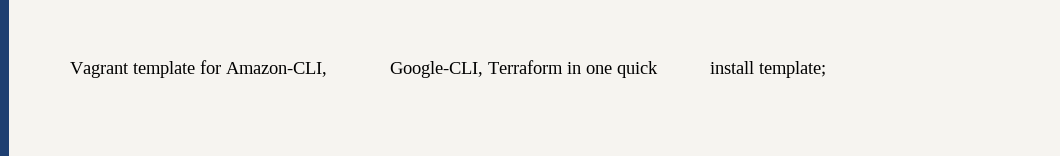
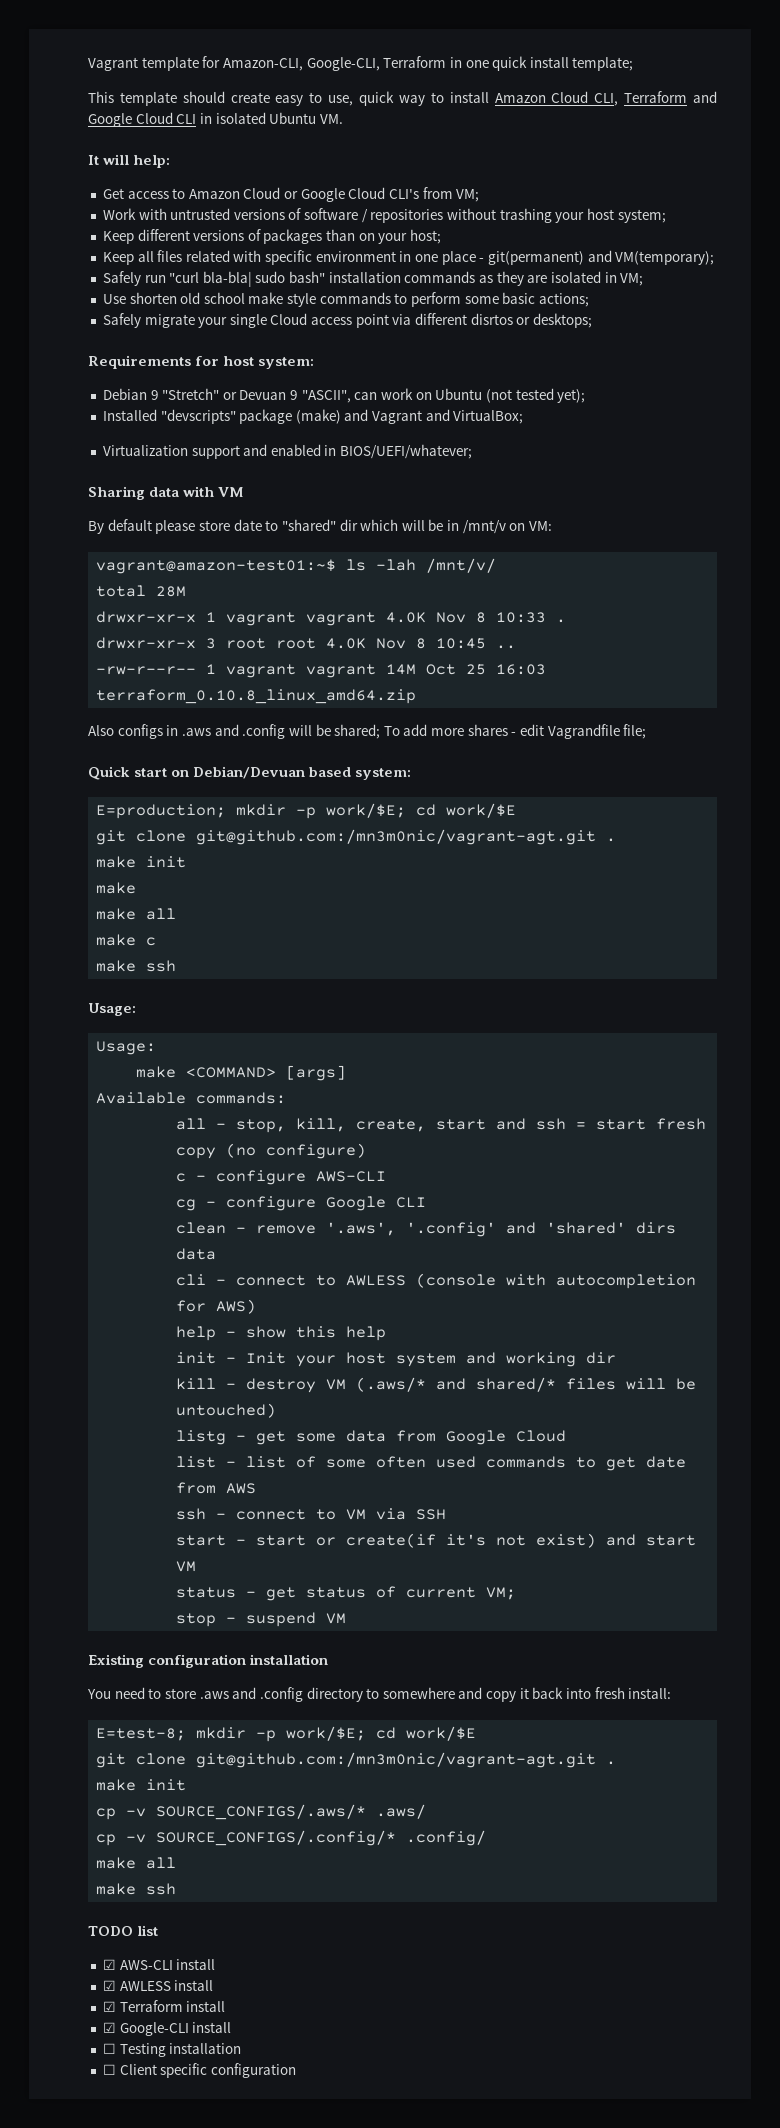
+ This template should create easy to use, quick way to install Amazon Cloud CLI, Terraform and Google Cloud CLI in isolated Ubuntu VM.
+ It will help:
+ Get access to Amazon Cloud or Google Cloud CLI's from VM;
+ Work with untrusted versions of software / repositories without trashing your host system;
+ Keep different versions of packages than on your host;
+ Keep all files related with specific environment in one place - git(permanent) and VM(temporary);
+ Safely run "curl bla-bla| sudo bash" installation commands as they are isolated in VM;
+ Use shorten old school make style commands to perform some basic actions;
+ Safely migrate your single Cloud access point via different disrtos or desktops;
+ Requirements for host system:
+ Debian 9 "Stretch" or Devuan 9 "ASCII", can work on Ubuntu (not tested yet);
+ Installed "devscripts" package (make) and Vagrant and VirtualBox;
+ Virtualization support and enabled in BIOS/UEFI/whatever;
+ Sharing data with VM
+ By default please store date to "shared" dir which will be in /mnt/v on VM:
+ vagrant@amazon-test01:~$ ls -lah /mnt/v/
+ total 28M
+ drwxr-xr-x 1 vagrant vagrant 4.0K Nov 8 10:33 .
+ drwxr-xr-x 3 root root 4.0K Nov 8 10:45 ..
+ -rw-r--r-- 1 vagrant vagrant 14M Oct 25 16:03 terraform_0.10.8_linux_amd64.zip
+ Also configs in .aws and .config will be shared; To add more shares - edit Vagrandfile file;
+ Quick start on Debian/Devuan based system:
+ E=production; mkdir -p work/$E; cd work/$E
+ git clone git@github.com:/mn3m0nic/vagrant-agt.git .
+ make init
+ make
+ make all
+ make c
+ make ssh
+ Usage:
+ Usage:
+ make <COMMAND> [args]
+ Available commands:
+ all - stop, kill, create, start and ssh = start fresh copy (no configure)
+ c - configure AWS-CLI
+ cg - configure Google CLI
+ clean - remove '.aws', '.config' and 'shared' dirs data
+ cli - connect to AWLESS (console with autocompletion for AWS)
+ help - show this help
+ init - Init your host system and working dir
+ kill - destroy VM (.aws/* and shared/* files will be untouched)
+ listg - get some data from Google Cloud
+ list - list of some often used commands to get date from AWS
+ ssh - connect to VM via SSH
+ start - start or create(if it's not exist) and start VM
+ status - get status of current VM;
+ stop - suspend VM
+ Existing configuration installation
+ You need to store .aws and .config directory to somewhere and copy it back into fresh install:
+ E=test-8; mkdir -p work/$E; cd work/$E
+ git clone git@github.com:/mn3m0nic/vagrant-agt.git .
+ make init
+ cp -v SOURCE_CONFIGS/.aws/* .aws/
+ cp -v SOURCE_CONFIGS/.config/* .config/
+ make all
+ make ssh
+ TODO list
+ ☑ AWS-CLI install
+ ☑ AWLESS install
+ ☑ Terraform install
+ ☑ Google-CLI install
+ ☐ Testing installation
+ ☐ Client specific configuration

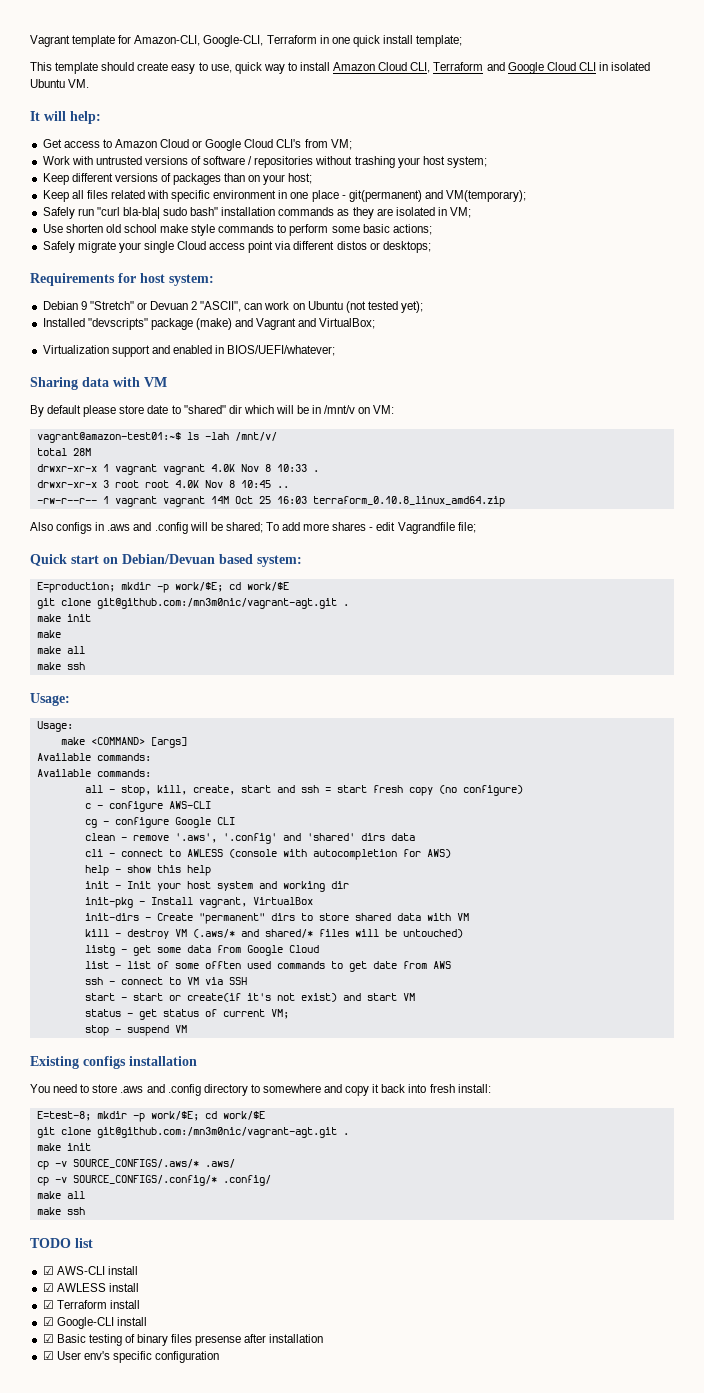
- Safely migrate your single Cloud access point via different disrtos or desktops;
+ Safely migrate your single Cloud access point via different distos or desktops;
- Debian 9 "Stretch" or Devuan 9 "ASCII", can work on Ubuntu (not tested yet);
+ Debian 9 "Stretch" or Devuan 2 "ASCII", can work on Ubuntu (not tested yet);
- make c
  make <COMMAND> [args]
+ Available commands:
+ init-pkg - Install vagrant, VirtualBox
+ init-dirs - Create "permanent" dirs to store shared data with VM
- list - list of some often used commands to get date from AWS
+ list - list of some offten used commands to get date from AWS
- Existing configuration installation
+ Existing configs installation
- ☐ Testing installation
- ☐ Client specific configuration
+ ☑ Basic testing of binary files presense after installation
+ ☑ User env's specific configuration

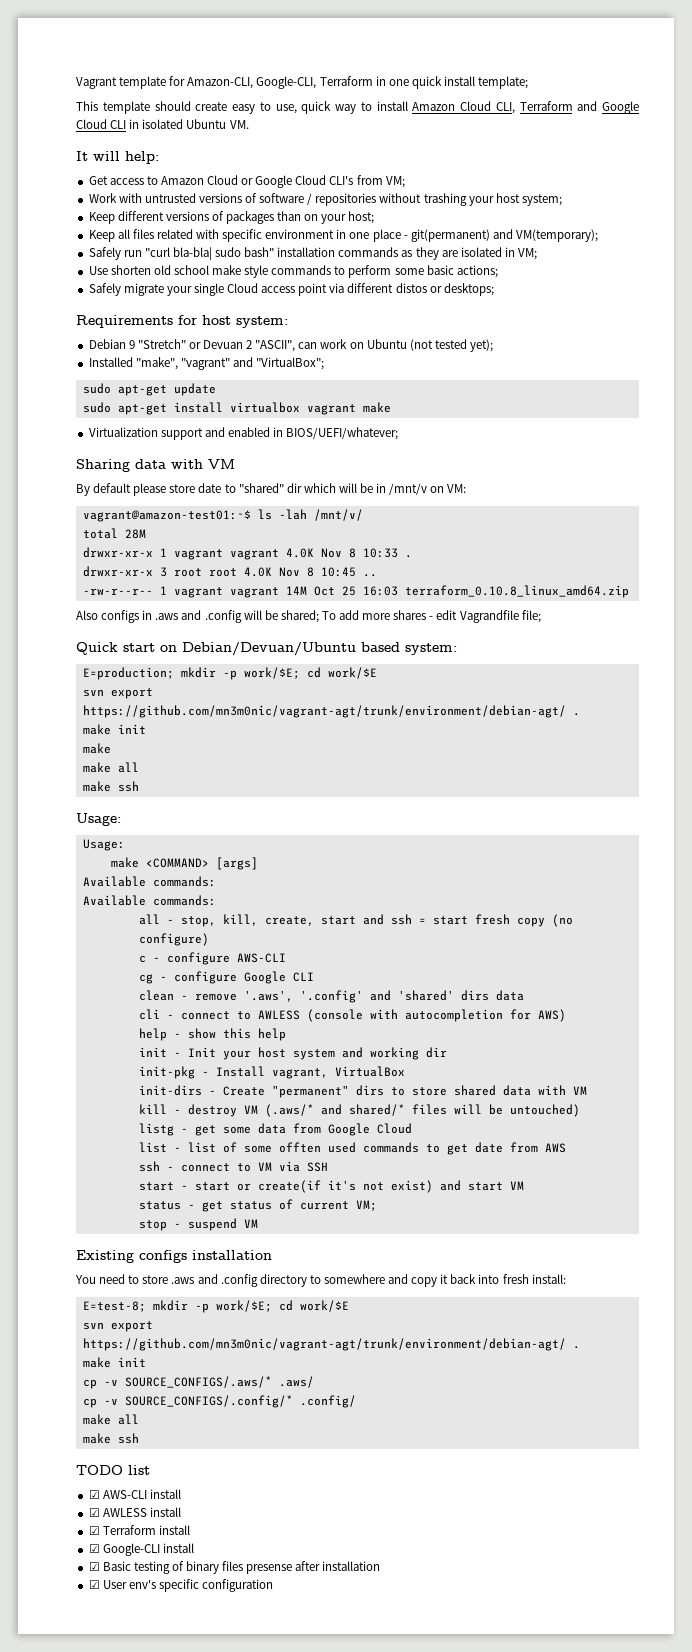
- Installed "devscripts" package (make) and Vagrant and VirtualBox;
+ Installed "make", "vagrant" and "VirtualBox";
+ sudo apt-get update
+ sudo apt-get install virtualbox vagrant make
- Quick start on Debian/Devuan based system:
+ Quick start on Debian/Devuan/Ubuntu based system:
  E=production; mkdir -p work/$E; cd work/$E
- git clone git@github.com:/mn3m0nic/vagrant-agt.git .
+ svn export https://github.com/mn3m0nic/vagrant-agt/trunk/environment/debian-agt/ .
  E=test-8; mkdir -p work/$E; cd work/$E
- git clone git@github.com:/mn3m0nic/vagrant-agt.git .
+ svn export https://github.com/mn3m0nic/vagrant-agt/trunk/environment/debian-agt/ .

